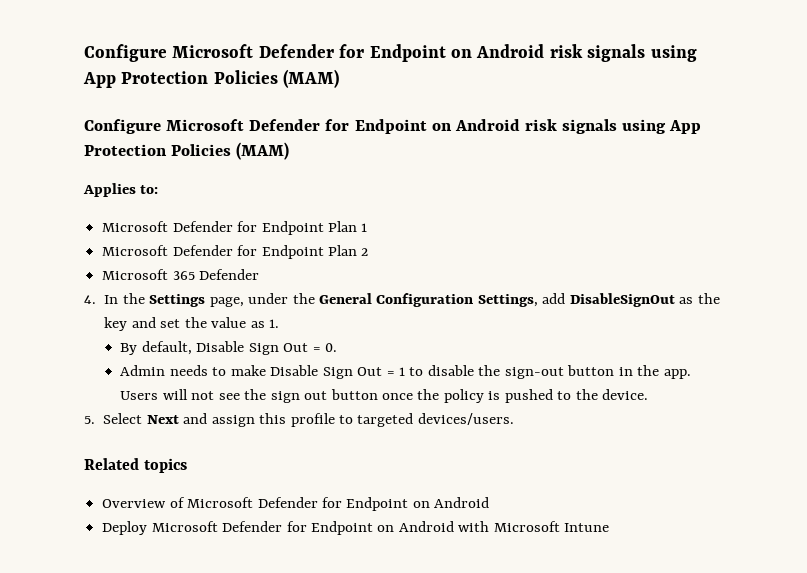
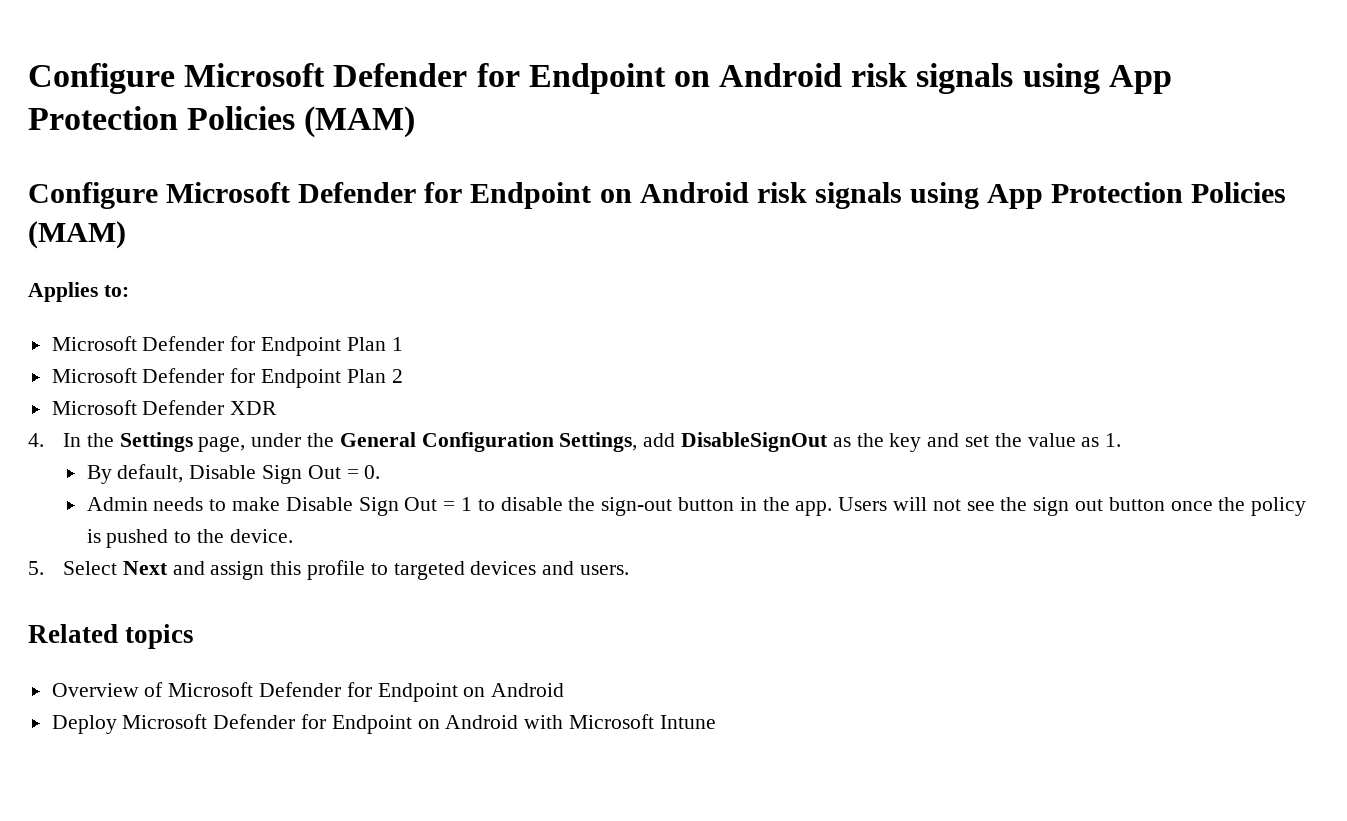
- Microsoft 365 Defender
+ Microsoft Defender XDR
- 5. Select Next and assign this profile to targeted devices/users.
+ 5. Select Next and assign this profile to targeted devices and users.

